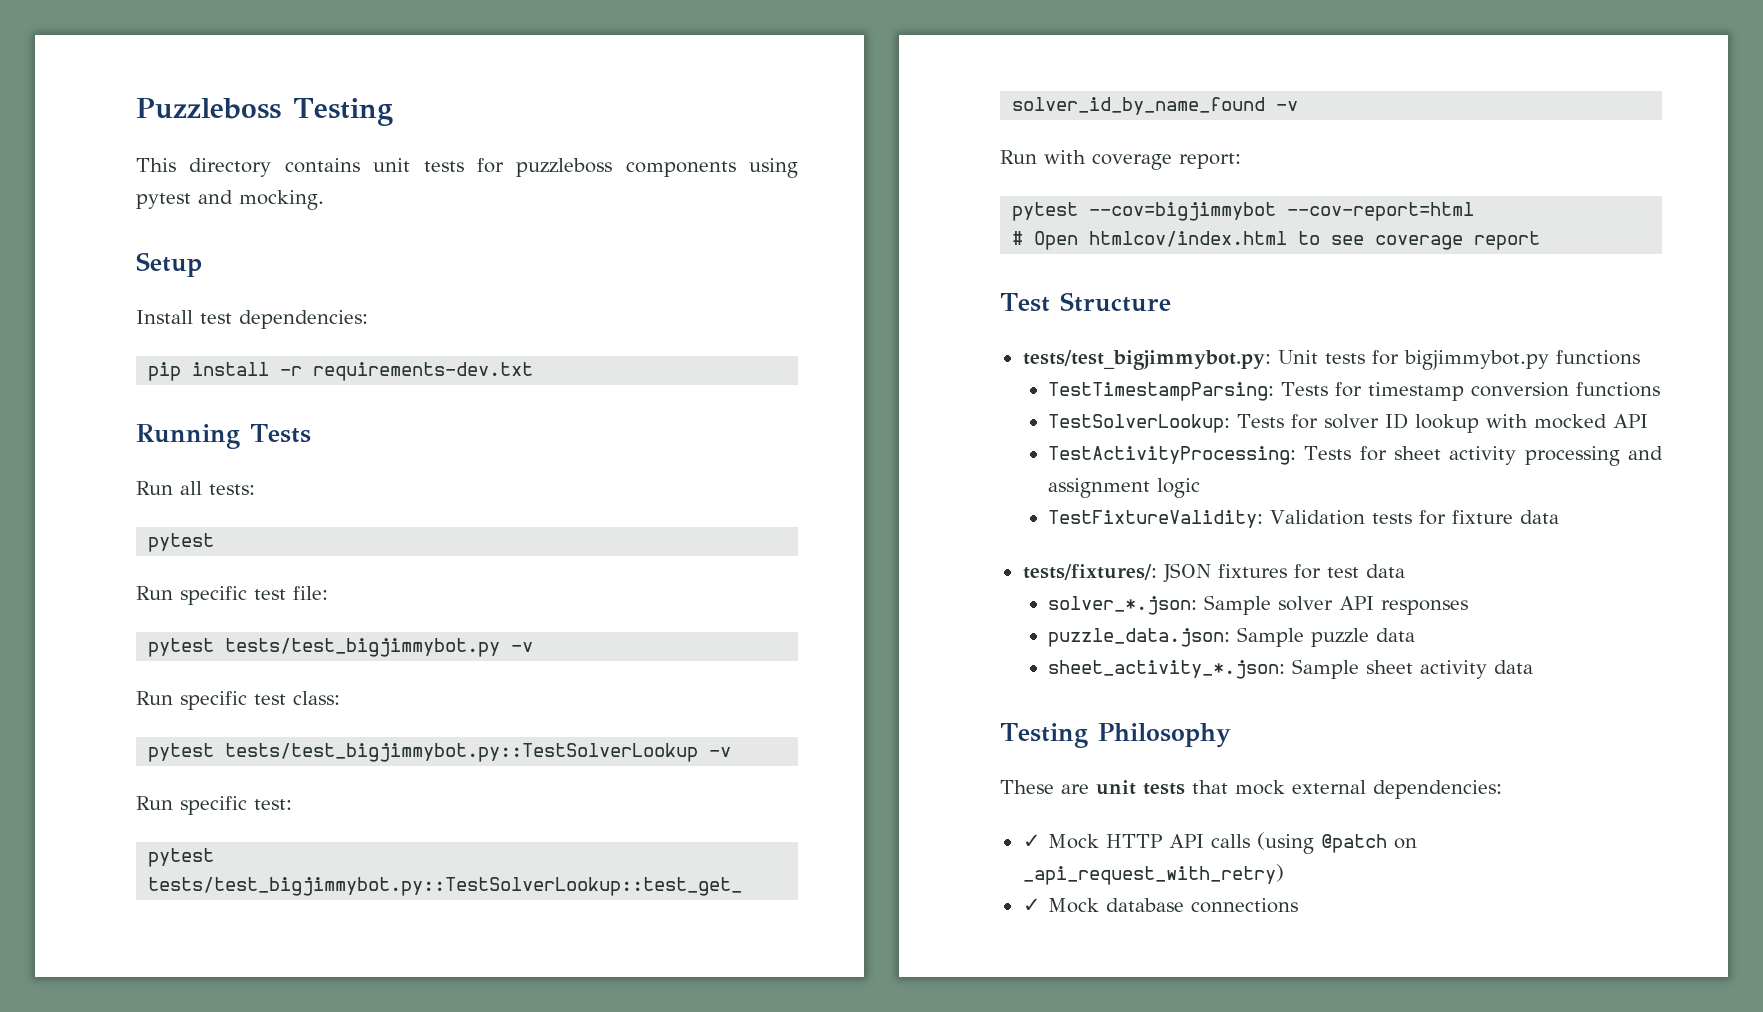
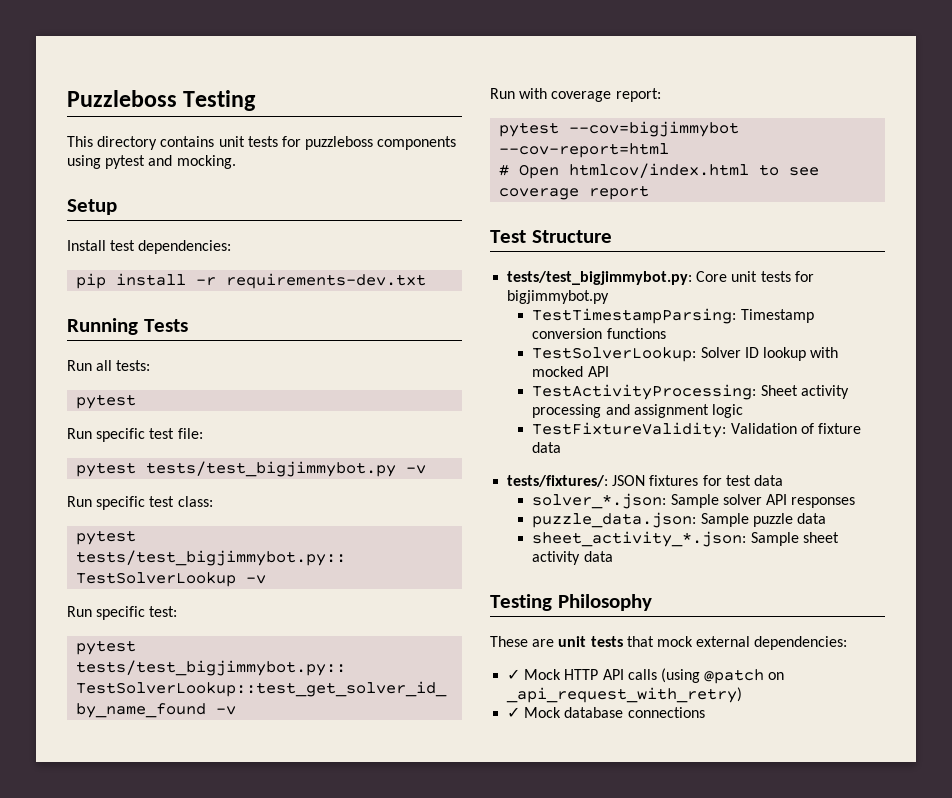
- tests/test_bigjimmybot.py: Unit tests for bigjimmybot.py functions
+ tests/test_bigjimmybot.py: Core unit tests for bigjimmybot.py
- TestTimestampParsing: Tests for timestamp conversion functions
+ TestTimestampParsing: Timestamp conversion functions
- TestSolverLookup: Tests for solver ID lookup with mocked API
+ TestSolverLookup: Solver ID lookup with mocked API
- TestActivityProcessing: Tests for sheet activity processing and assignment logic
+ TestActivityProcessing: Sheet activity processing and assignment logic
- TestFixtureValidity: Validation tests for fixture data
+ TestFixtureValidity: Validation of fixture data

